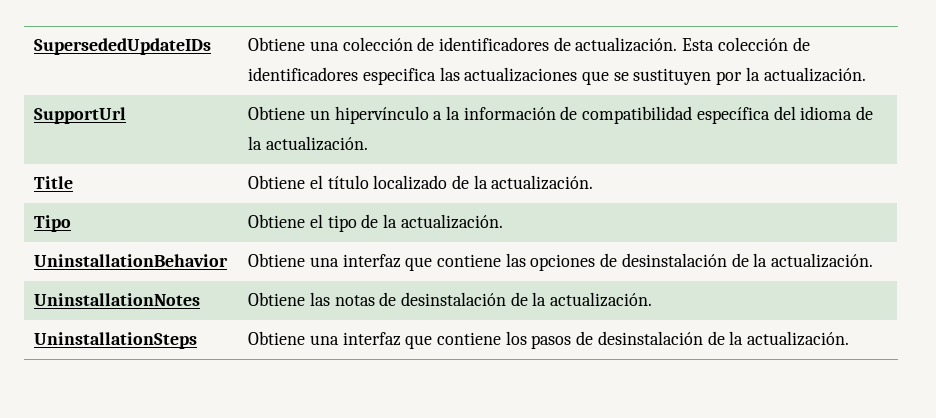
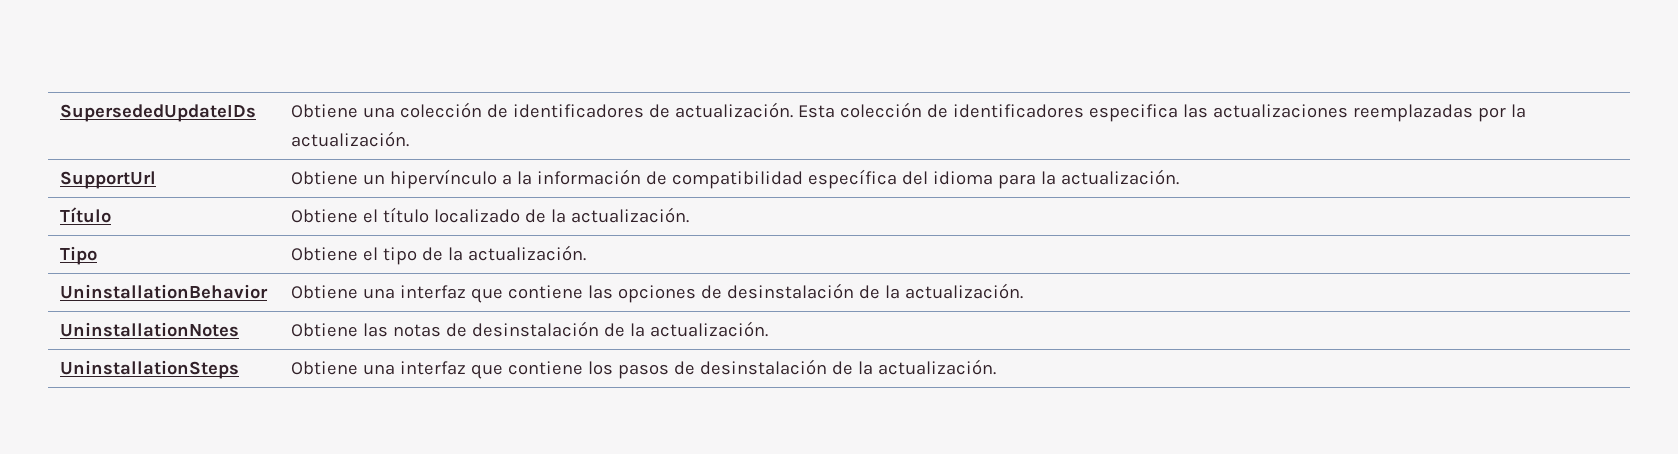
- SupersededUpdateIDs | Obtiene una colección de identificadores de actualización. Esta colección de identificadores especifica las actualizaciones que se sustituyen por la actualización.
+ SupersededUpdateIDs | Obtiene una colección de identificadores de actualización. Esta colección de identificadores especifica las actualizaciones reemplazadas por la actualización.
- SupportUrl | Obtiene un hipervínculo a la información de compatibilidad específica del idioma de la actualización.
- Title | Obtiene el título localizado de la actualización.
+ SupportUrl | Obtiene un hipervínculo a la información de compatibilidad específica del idioma para la actualización.
+ Título | Obtiene el título localizado de la actualización.

